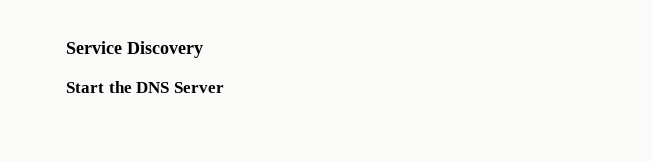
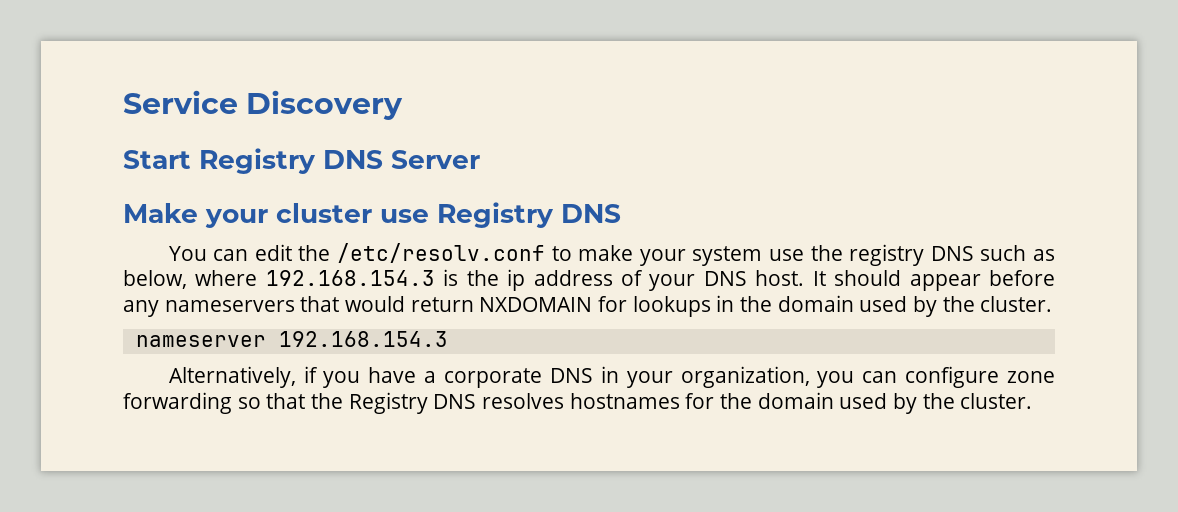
- Start the DNS Server
+ Start Registry DNS Server
+ Make your cluster use Registry DNS
+ You can edit the /etc/resolv.conf to make your system use the registry DNS such as below, where 192.168.154.3 is the ip address of your DNS host. It should appear before any nameservers that would return NXDOMAIN for lookups in the domain used by the cluster.
+ nameserver 192.168.154.3
+ Alternatively, if you have a corporate DNS in your organization, you can configure zone forwarding so that the Registry DNS resolves hostnames for the domain used by the cluster.

